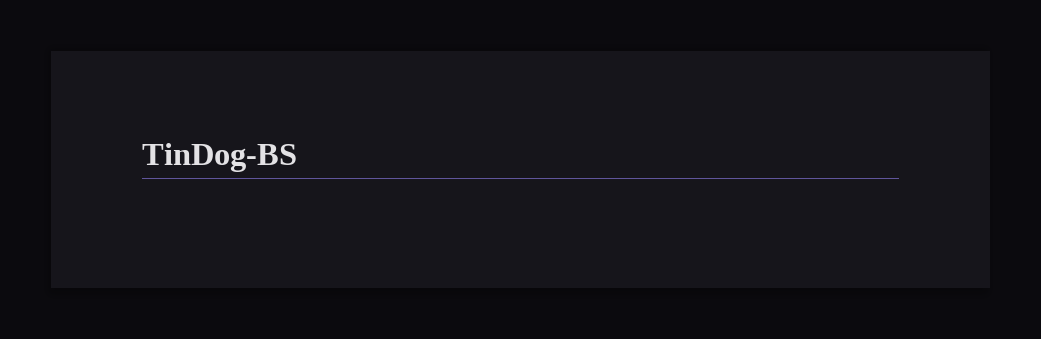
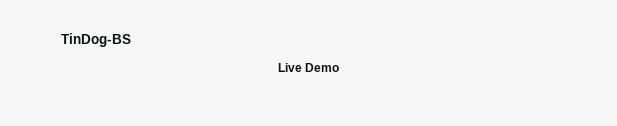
+ Live Demo

